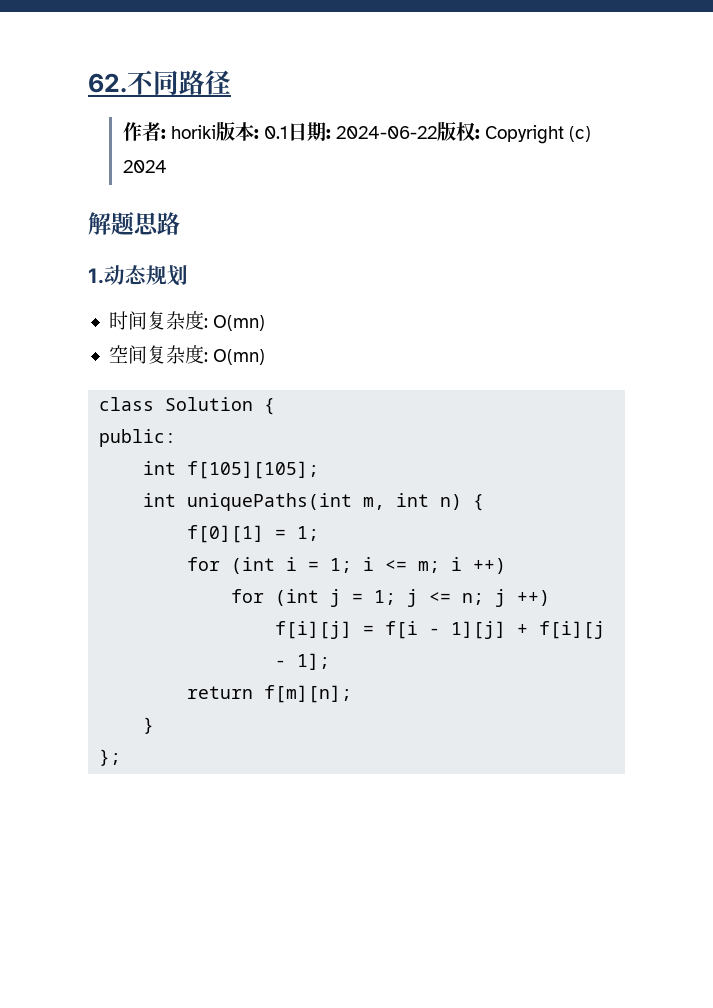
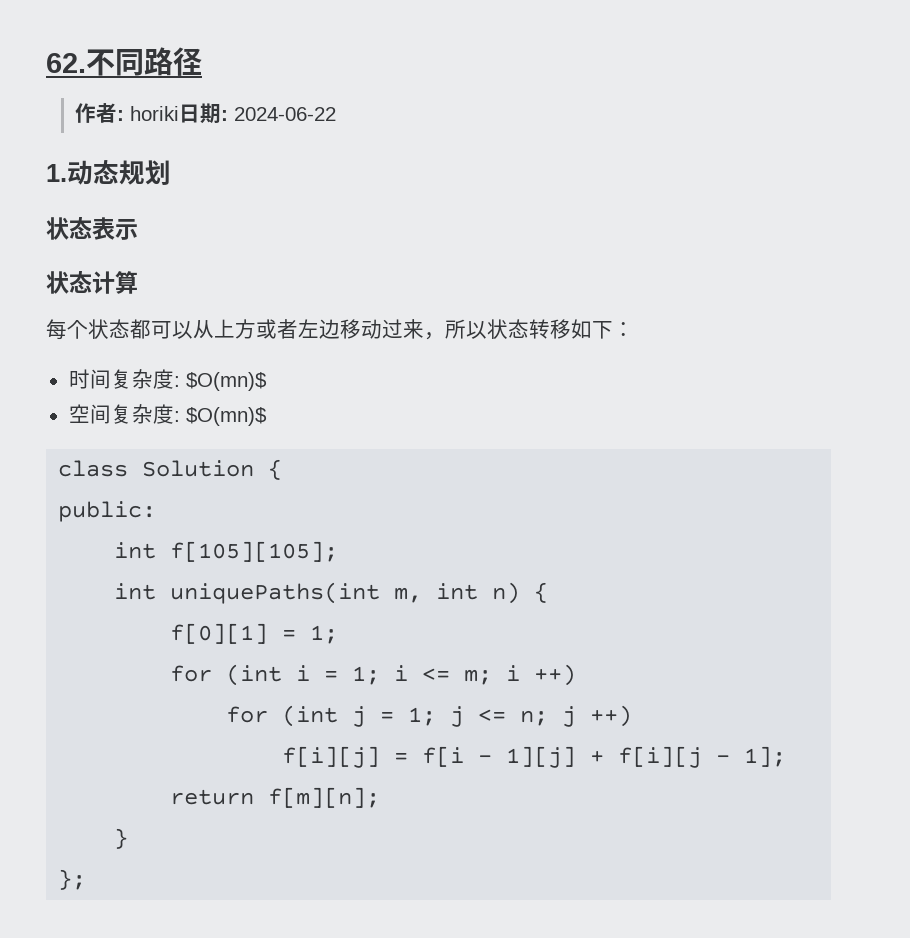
- 作者: horiki版本: 0.1日期: 2024-06-22版权: Copyright (c) 2024
- 解题思路
+ 作者: horiki日期: 2024-06-22
  1.动态规划
+ 状态表示
+ 状态计算
+ 每个状态都可以从上方或者左边移动过来，所以状态转移如下：
- 时间复杂度: O(mn)
+ 时间复杂度: $O(mn)$
- 空间复杂度: O(mn)
+ 空间复杂度: $O(mn)$

